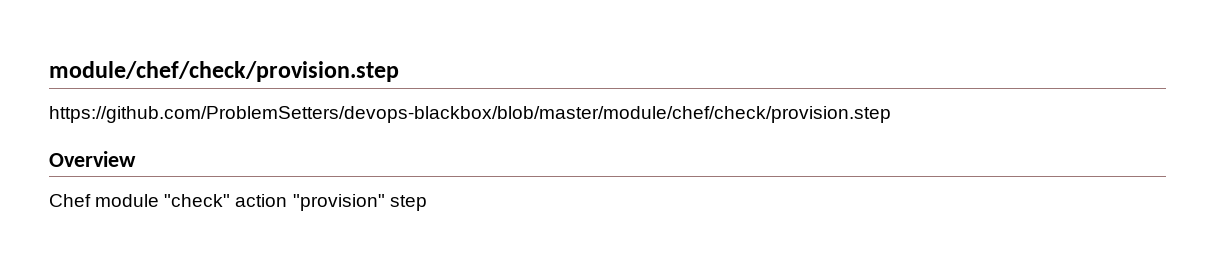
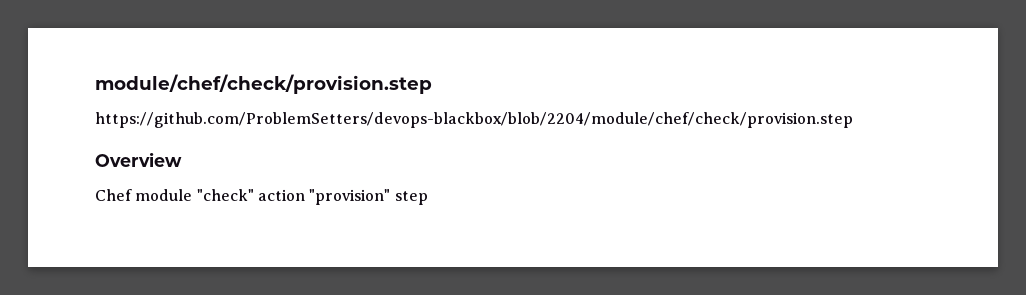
- https://github.com/ProblemSetters/devops-blackbox/blob/master/module/chef/check/provision.step
+ https://github.com/ProblemSetters/devops-blackbox/blob/2204/module/chef/check/provision.step

